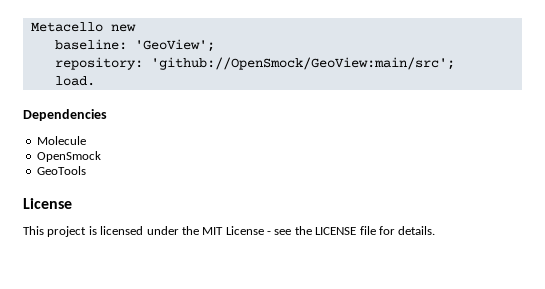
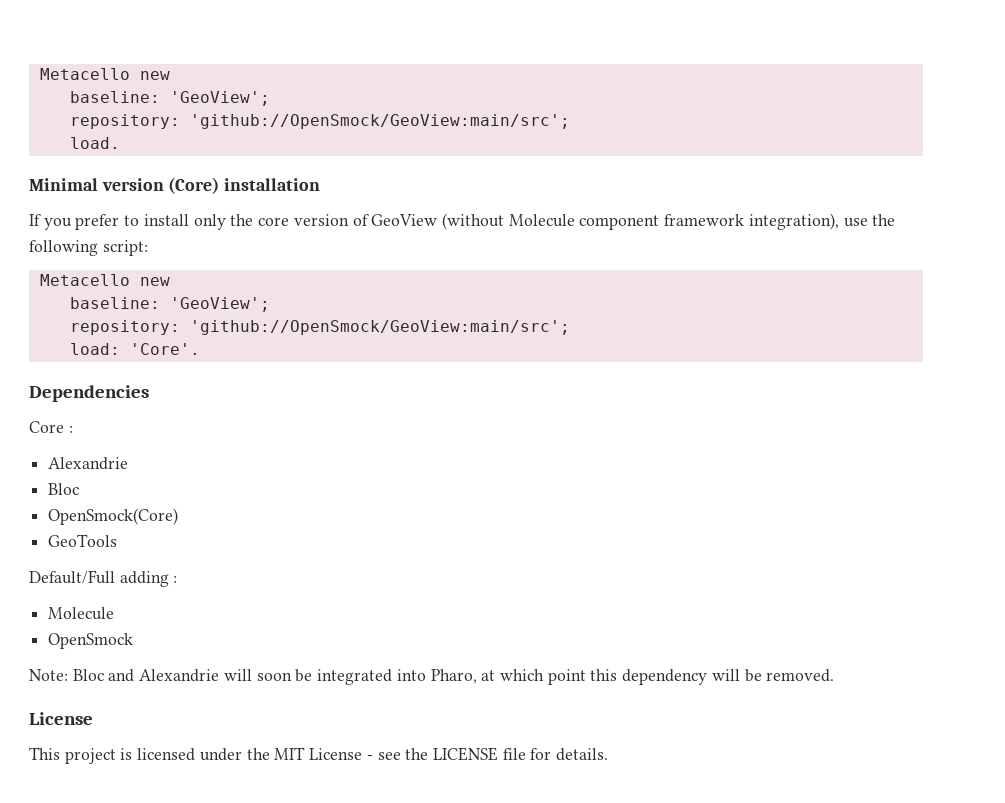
+ Minimal version (Core) installation
+ If you prefer to install only the core version of GeoView (without Molecule component framework integration), use the following script:
+ Metacello new
+ baseline: 'GeoView';
+ repository: 'github://OpenSmock/GeoView:main/src';
+ load: 'Core'.
  Dependencies
+ Core :
+ Alexandrie
+ Bloc
+ OpenSmock(Core)
+ GeoTools
+ Default/Full adding :
  Molecule
  OpenSmock
- GeoTools
+ Note: Bloc and Alexandrie will soon be integrated into Pharo, at which point this dependency will be removed.

